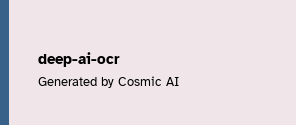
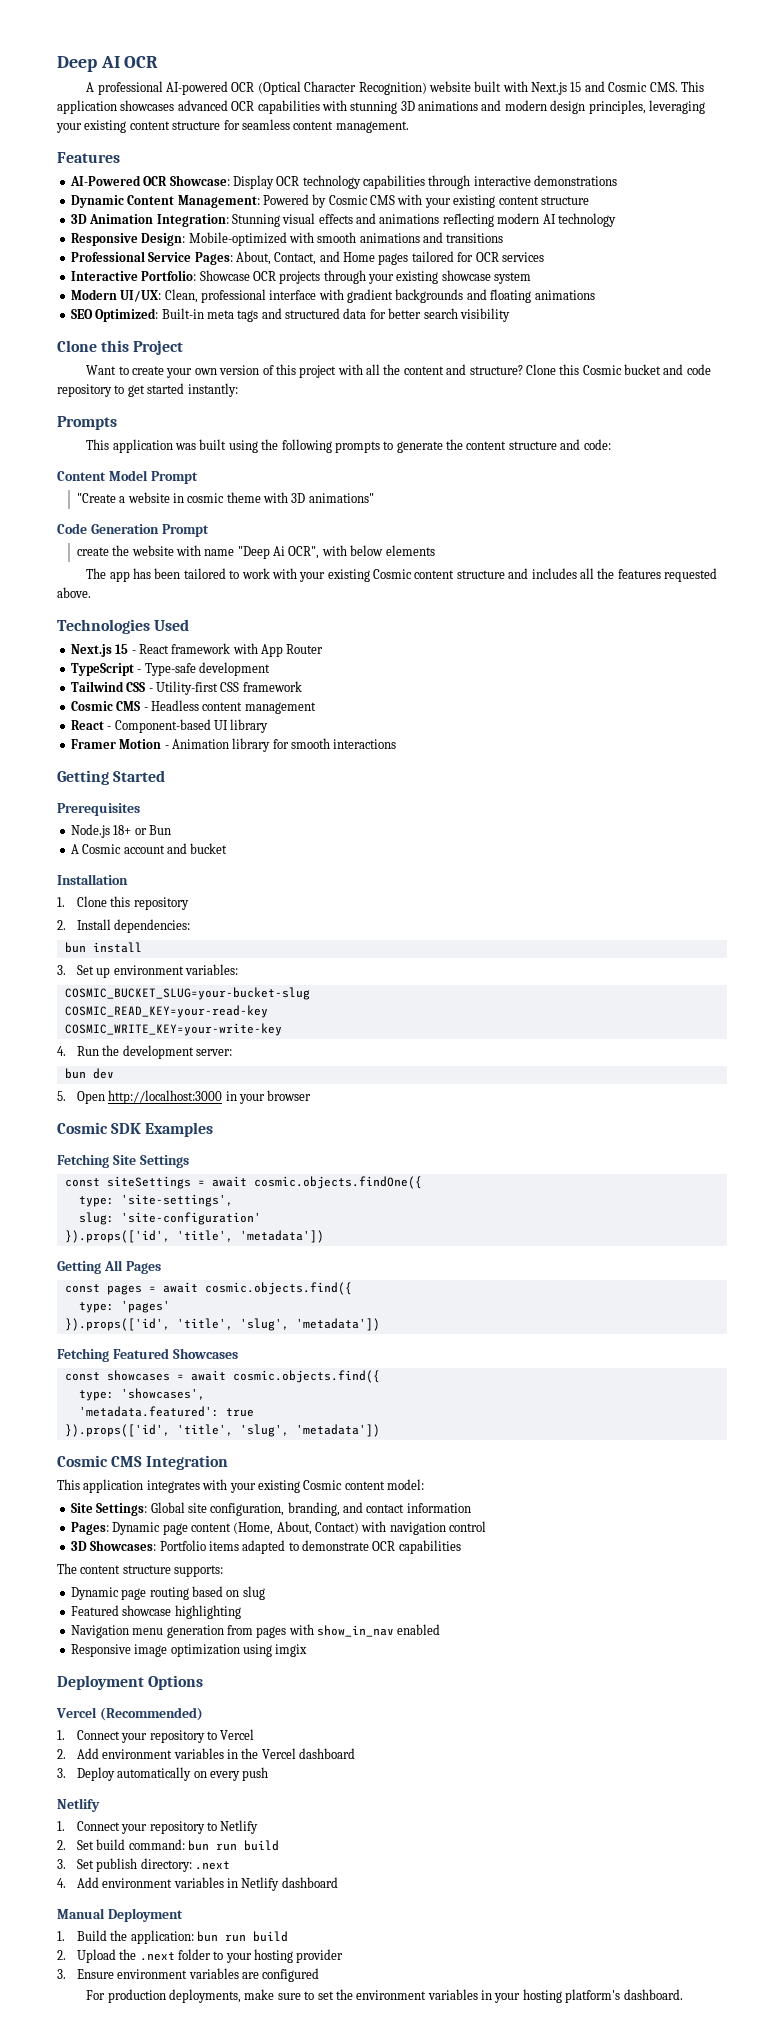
- deep-ai-ocr
- Generated by Cosmic AI
+ Deep AI OCR
+ A professional AI-powered OCR (Optical Character Recognition) website built with Next.js 15 and Cosmic CMS. This application showcases advanced OCR capabilities with stunning 3D animations and modern design principles, leveraging your existing content structure for seamless content management.
+ Features
+ AI-Powered OCR Showcase: Display OCR technology capabilities through interactive demonstrations
+ Dynamic Content Management: Powered by Cosmic CMS with your existing content structure
+ 3D Animation Integration: Stunning visual effects and animations reflecting modern AI technology
+ Responsive Design: Mobile-optimized with smooth animations and transitions
+ Professional Service Pages: About, Contact, and Home pages tailored for OCR services
+ Interactive Portfolio: Showcase OCR projects through your existing showcase system
+ Modern UI/UX: Clean, professional interface with gradient backgrounds and floating animations
+ SEO Optimized: Built-in meta tags and structured data for better search visibility
+ Clone this Project
+ Want to create your own version of this project with all the content and structure? Clone this Cosmic bucket and code repository to get started instantly:
+ Prompts
+ This application was built using the following prompts to generate the content structure and code:
+ Content Model Prompt
+ "Create a website in cosmic theme with 3D animations"
+ Code Generation Prompt
+ create the website with name "Deep Ai OCR", with below elements
+ The app has been tailored to work with your existing Cosmic content structure and includes all the features requested above.
+ Technologies Used
+ Next.js 15 - React framework with App Router
+ TypeScript - Type-safe development
+ Tailwind CSS - Utility-first CSS framework
+ Cosmic CMS - Headless content management
+ React - Component-based UI library
+ Framer Motion - Animation library for smooth interactions
+ Getting Started
+ Prerequisites
+ Node.js 18+ or Bun
+ A Cosmic account and bucket
+ Installation
+ 1. Clone this repository
+ 2. Install dependencies:
+ bun install
+ 3. Set up environment variables:
+ COSMIC_BUCKET_SLUG=your-bucket-slug
+ COSMIC_READ_KEY=your-read-key
+ COSMIC_WRITE_KEY=your-write-key
+ 4. Run the development server:
+ bun dev
+ 5. Open http://localhost:3000 in your browser
+ Cosmic SDK Examples
+ Fetching Site Settings
+ const siteSettings = await cosmic.objects.findOne({
+ type: 'site-settings',
+ slug: 'site-configuration'
+ }).props(['id', 'title', 'metadata'])
+ Getting All Pages
+ const pages = await cosmic.objects.find({
+ type: 'pages'
+ }).props(['id', 'title', 'slug', 'metadata'])
+ Fetching Featured Showcases
+ const showcases = await cosmic.objects.find({
+ type: 'showcases',
+ 'metadata.featured': true
+ }).props(['id', 'title', 'slug', 'metadata'])
+ Cosmic CMS Integration
+ This application integrates with your existing Cosmic content model:
+ Site Settings: Global site configuration, branding, and contact information
+ Pages: Dynamic page content (Home, About, Contact) with navigation control
+ 3D Showcases: Portfolio items adapted to demonstrate OCR capabilities
+ The content structure supports:
+ Dynamic page routing based on slug
+ Featured showcase highlighting
+ Navigation menu generation from pages with show_in_nav enabled
+ Responsive image optimization using imgix
+ Deployment Options
+ Vercel (Recommended)
+ 1. Connect your repository to Vercel
+ 2. Add environment variables in the Vercel dashboard
+ 3. Deploy automatically on every push
+ Netlify
+ 1. Connect your repository to Netlify
+ 2. Set build command: bun run build
+ 3. Set publish directory: .next
+ 4. Add environment variables in Netlify dashboard
+ Manual Deployment
+ 1. Build the application: bun run build
+ 2. Upload the .next folder to your hosting provider
+ 3. Ensure environment variables are configured
+ For production deployments, make sure to set the environment variables in your hosting platform's dashboard.

